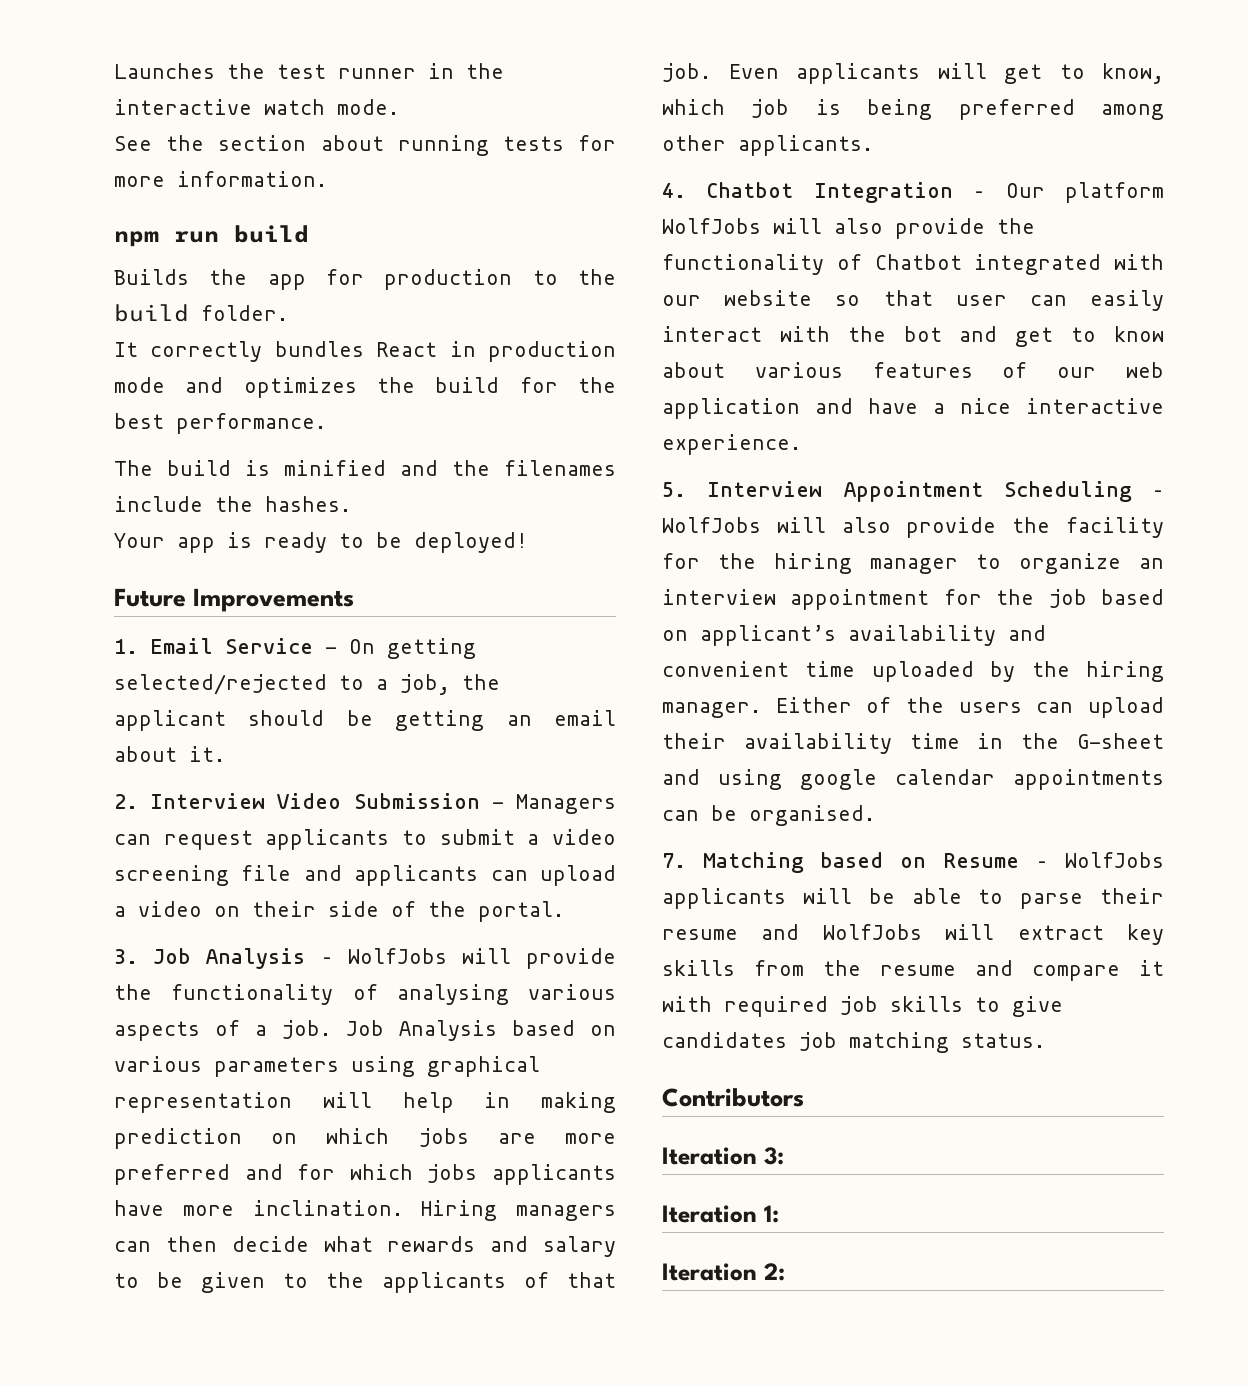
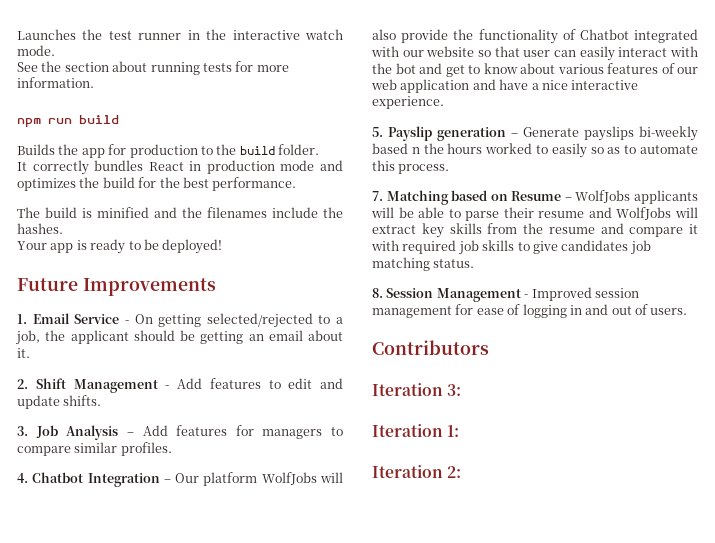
- 2. Interview Video Submission - Managers can request applicants to submit a video screening file and applicants can upload a video on their side of the portal.
- 3. Job Analysis – WolfJobs will provide the functionality of analysing various aspects of a job. Job Analysis based on various parameters using graphical representation will help in making prediction on which jobs are more preferred and for which jobs applicants have more inclination. Hiring managers can then decide what rewards and salary to be given to the applicants of that job. Even applicants will get to know, which job is being preferred among other applicants.
+ 2. Shift Management - Add features to edit and update shifts.
+ 3. Job Analysis – Add features for managers to compare similar profiles.
- 5. Interview Appointment Scheduling – WolfJobs will also provide the facility for the hiring manager to organize an interview appointment for the job based on applicant’s availability and convenient time uploaded by the hiring manager. Either of the users can upload their availability time in the G-sheet and using google calendar appointments can be organised.
+ 5. Payslip generation – Generate payslips bi-weekly based n the hours worked to easily so as to automate this process.
+ 8. Session Management - Improved session management for ease of logging in and out of users.

